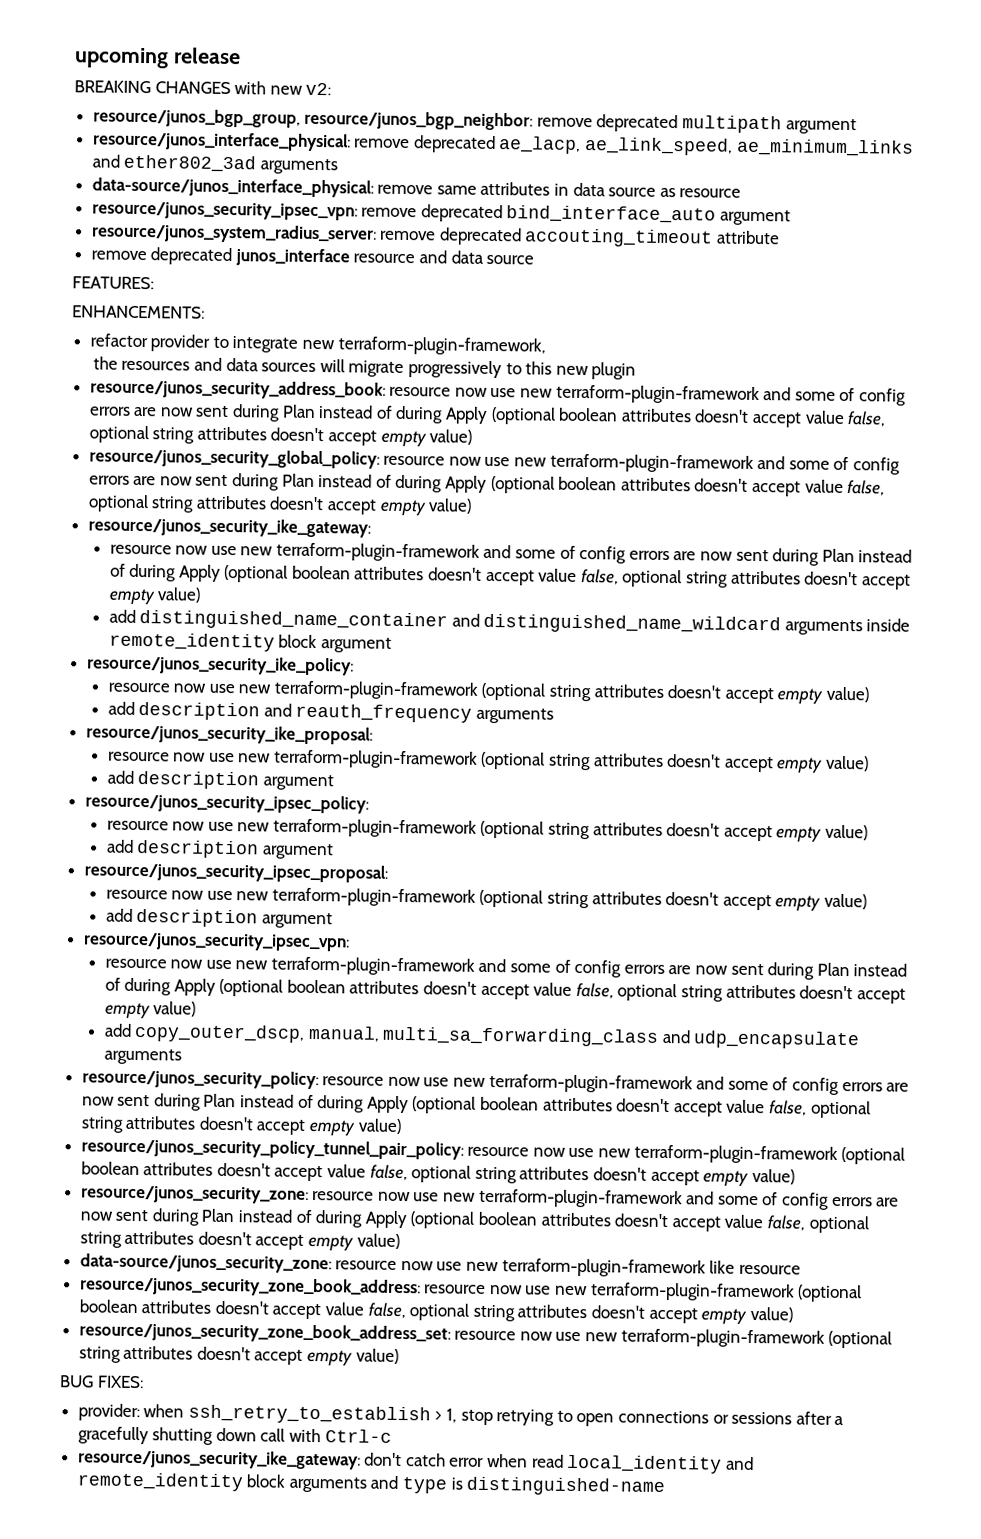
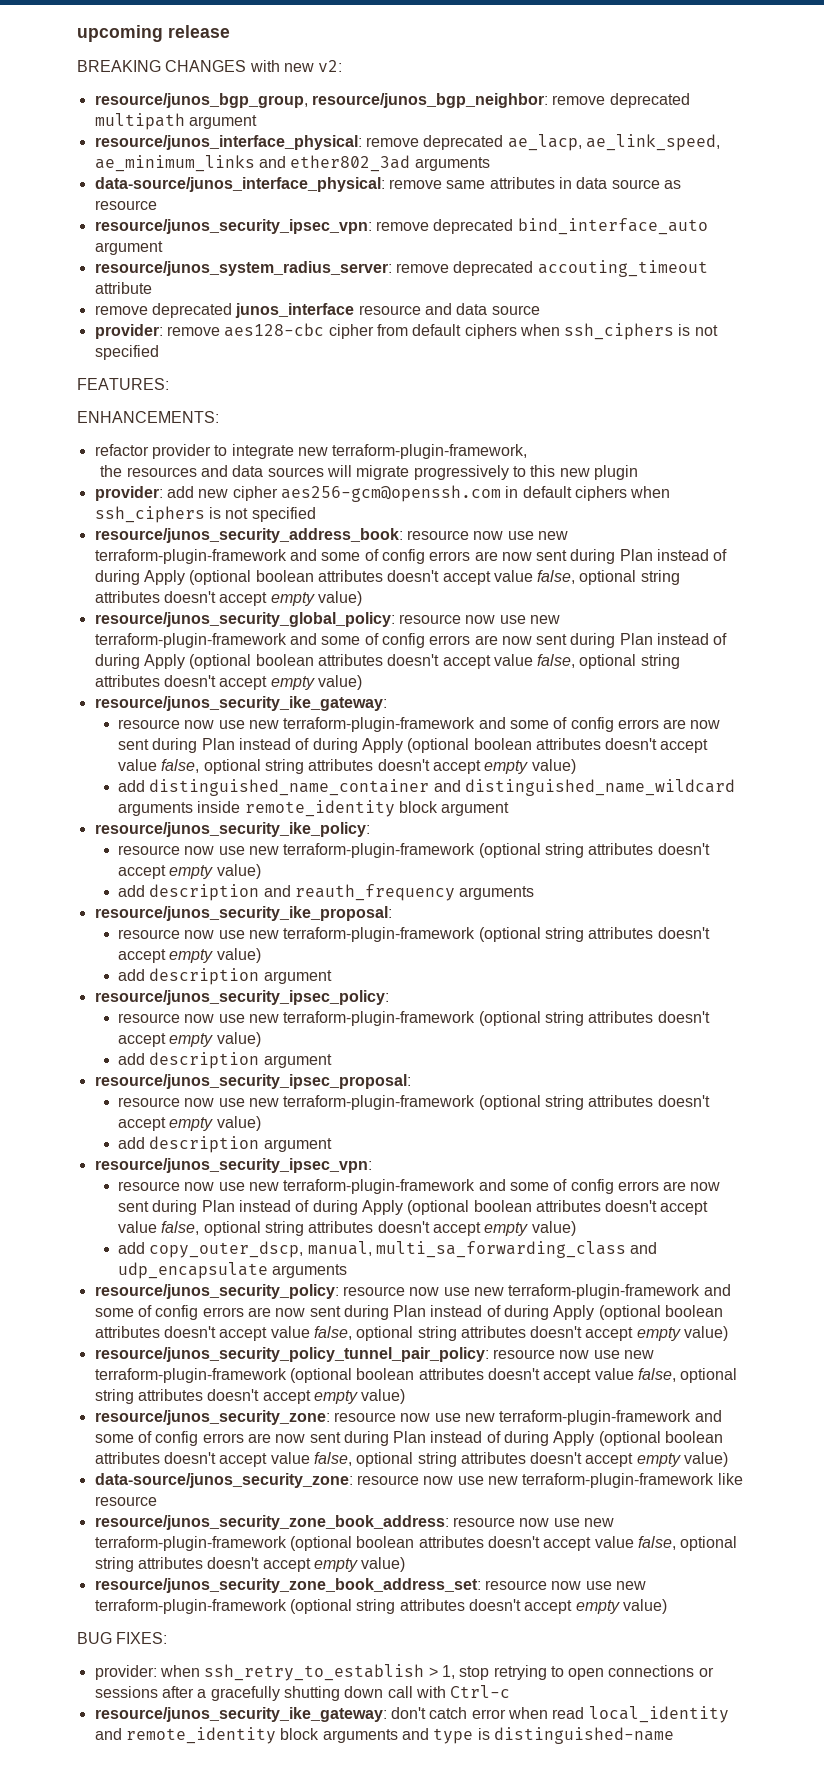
+ provider: remove aes128-cbc cipher from default ciphers when ssh_ciphers is not specified
+ provider: add new cipher aes256-gcm@openssh.com in default ciphers when ssh_ciphers is not specified

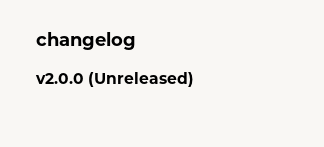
- upcoming release
- BREAKING CHANGES with new v2:
- resource/junos_bgp_group, resource/junos_bgp_neighbor: remove deprecated multipath argument
- resource/junos_interface_physical: remove deprecated ae_lacp, ae_link_speed, ae_minimum_links and ether802_3ad arguments
- data-source/junos_interface_physical: remove same attributes in data source as resource
- resource/junos_security_ipsec_vpn: remove deprecated bind_interface_auto argument
- resource/junos_system_radius_server: remove deprecated accouting_timeout attribute
- remove deprecated junos_interface resource and data source
- provider: remove aes128-cbc cipher from default ciphers when ssh_ciphers is not specified
- FEATURES:
- ENHANCEMENTS:
- refactor provider to integrate new terraform-plugin-framework,
- the resources and data sources will migrate progressively to this new plugin
- provider: add new cipher aes256-gcm@openssh.com in default ciphers when ssh_ciphers is not specified
- resource/junos_security_address_book: resource now use new terraform-plugin-framework and some of config errors are now sent during Plan instead of during Apply (optional boolean attributes doesn't accept value false, optional string attributes doesn't accept empty value)
- resource/junos_security_global_policy: resource now use new terraform-plugin-framework and some of config errors are now sent during Plan instead of during Apply (optional boolean attributes doesn't accept value false, optional string attributes doesn't accept empty value)
- resource/junos_security_ike_gateway:
- resource now use new terraform-plugin-framework and some of config errors are now sent during Plan instead of during Apply (optional boolean attributes doesn't accept value false, optional string attributes doesn't accept empty value)
- add distinguished_name_container and distinguished_name_wildcard arguments inside remote_identity block argument
- resource/junos_security_ike_policy:
- resource now use new terraform-plugin-framework (optional string attributes doesn't accept empty value)
- add description and reauth_frequency arguments
- resource/junos_security_ike_proposal:
- resource now use new terraform-plugin-framework (optional string attributes doesn't accept empty value)
- add description argument
- resource/junos_security_ipsec_policy:
- resource now use new terraform-plugin-framework (optional string attributes doesn't accept empty value)
- add description argument
- resource/junos_security_ipsec_proposal:
- resource now use new terraform-plugin-framework (optional string attributes doesn't accept empty value)
- add description argument
- resource/junos_security_ipsec_vpn:
- resource now use new terraform-plugin-framework and some of config errors are now sent during Plan instead of during Apply (optional boolean attributes doesn't accept value false, optional string attributes doesn't accept empty value)
- add copy_outer_dscp, manual, multi_sa_forwarding_class and udp_encapsulate arguments
- resource/junos_security_policy: resource now use new terraform-plugin-framework and some of config errors are now sent during Plan instead of during Apply (optional boolean attributes doesn't accept value false, optional string attributes doesn't accept empty value)
- resource/junos_security_policy_tunnel_pair_policy: resource now use new terraform-plugin-framework (optional boolean attributes doesn't accept value false, optional string attributes doesn't accept empty value)
- resource/junos_security_zone: resource now use new terraform-plugin-framework and some of config errors are now sent during Plan instead of during Apply (optional boolean attributes doesn't accept value false, optional string attributes doesn't accept empty value)
- data-source/junos_security_zone: resource now use new terraform-plugin-framework like resource
- resource/junos_security_zone_book_address: resource now use new terraform-plugin-framework (optional boolean attributes doesn't accept value false, optional string attributes doesn't accept empty value)
- resource/junos_security_zone_book_address_set: resource now use new terraform-plugin-framework (optional string attributes doesn't accept empty value)
- BUG FIXES:
- provider: when ssh_retry_to_establish > 1, stop retrying to open connections or sessions after a gracefully shutting down call with Ctrl-c
- resource/junos_security_ike_gateway: don't catch error when read local_identity and remote_identity block arguments and type is distinguished-name
+ changelog
+ v2.0.0 (Unreleased)

